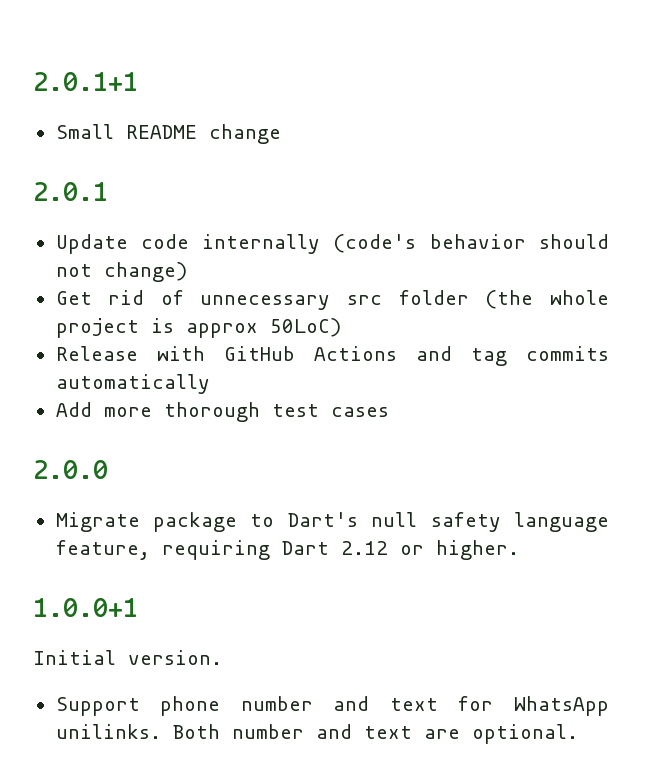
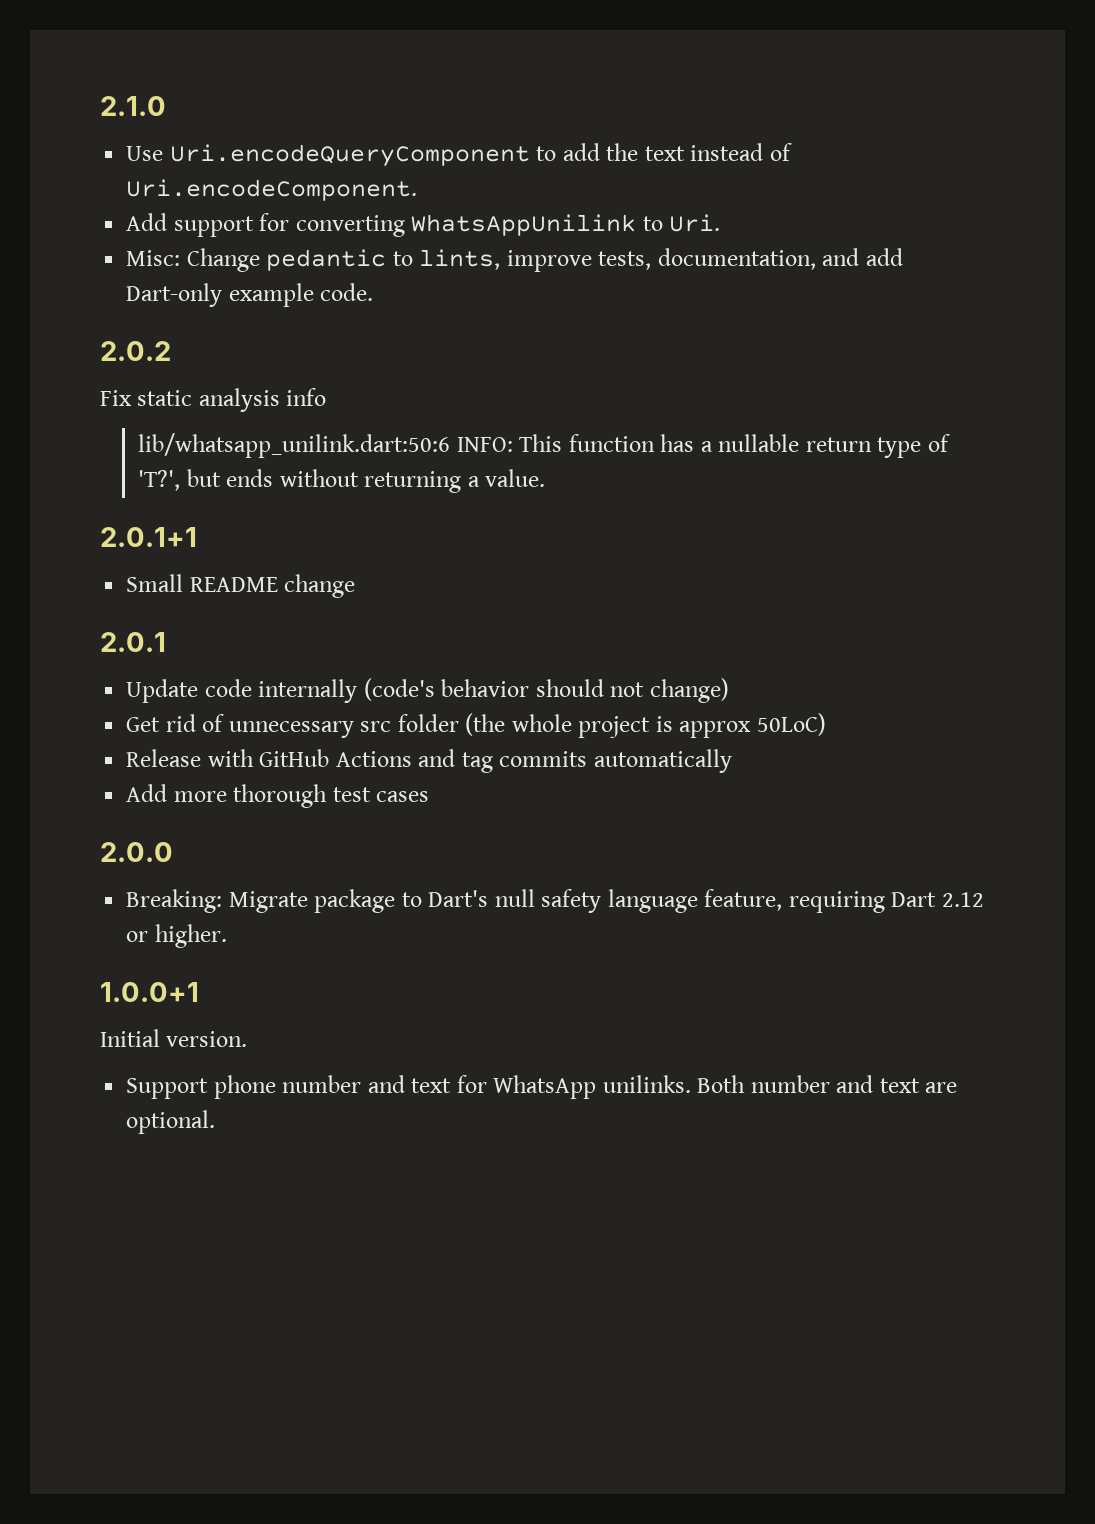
+ 2.1.0
+ Use Uri.encodeQueryComponent to add the text instead of Uri.encodeComponent.
+ Add support for converting WhatsAppUnilink to Uri.
+ Misc: Change pedantic to lints, improve tests, documentation, and add Dart-only example code.
+ 2.0.2
+ Fix static analysis info
+ lib/whatsapp_unilink.dart:50:6 INFO: This function has a nullable return type of 'T?', but ends without returning a value.
- Migrate package to Dart's null safety language feature, requiring Dart 2.12 or higher.
+ Breaking: Migrate package to Dart's null safety language feature, requiring Dart 2.12 or higher.

